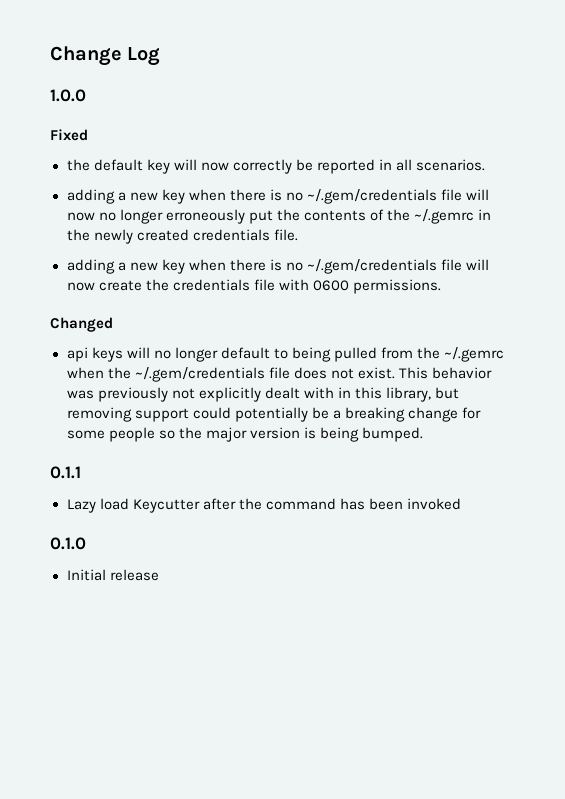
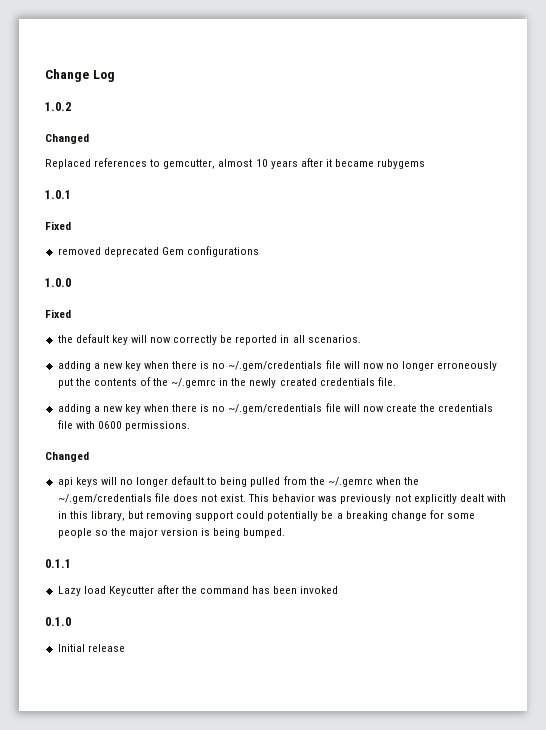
+ 1.0.2
+ Changed
+ Replaced references to gemcutter, almost 10 years after it became rubygems
+ 1.0.1
+ Fixed
+ removed deprecated Gem configurations

